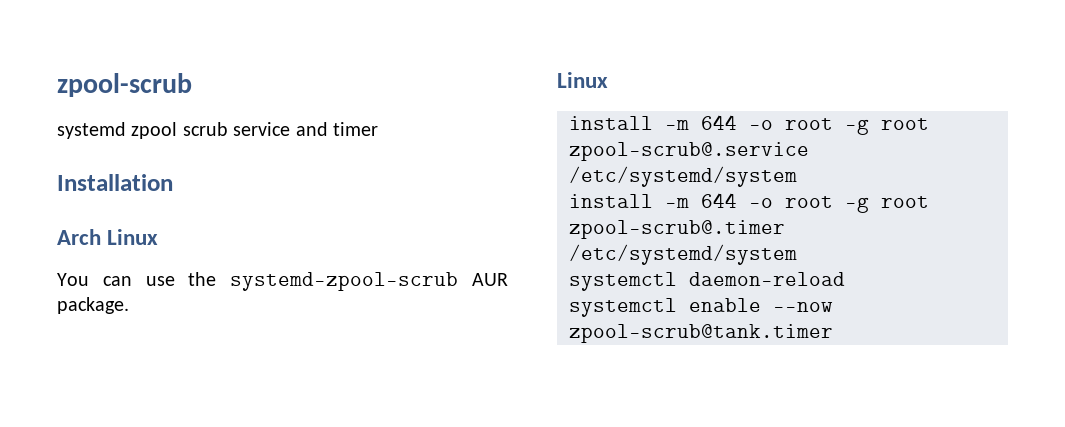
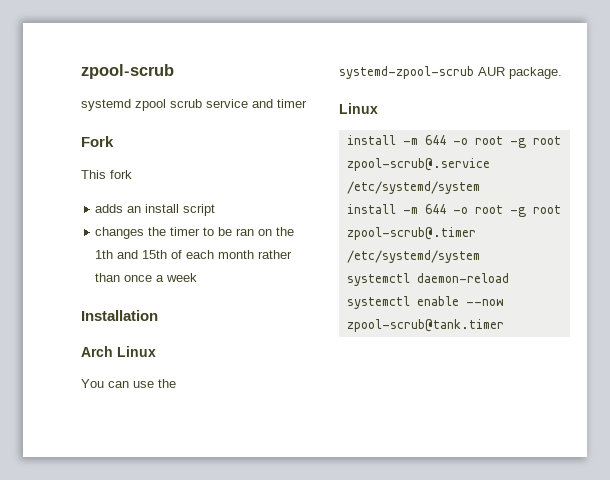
+ Fork
+ This fork
+ adds an install script
+ changes the timer to be ran on the 1th and 15th of each month rather than once a week

